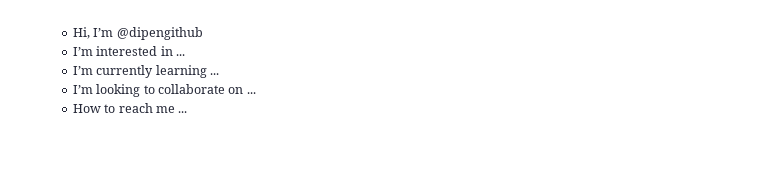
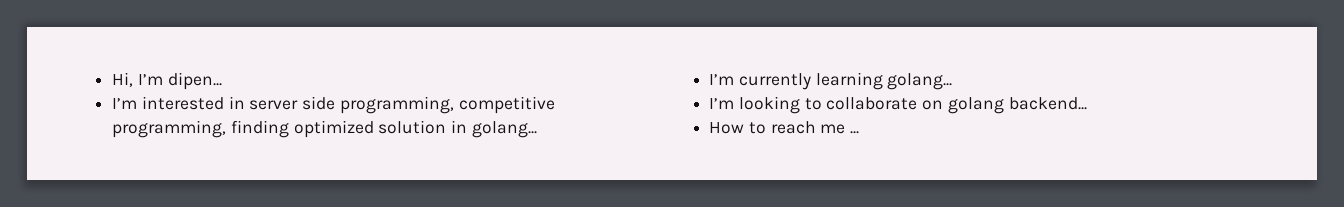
- Hi, I’m @dipengithub
+ Hi, I’m dipen...
- I’m interested in ...
+ I’m interested in server side programming, competitive programming, finding optimized solution in golang...
- I’m currently learning ...
+ I’m currently learning golang...
- I’m looking to collaborate on ...
+ I’m looking to collaborate on golang backend...

